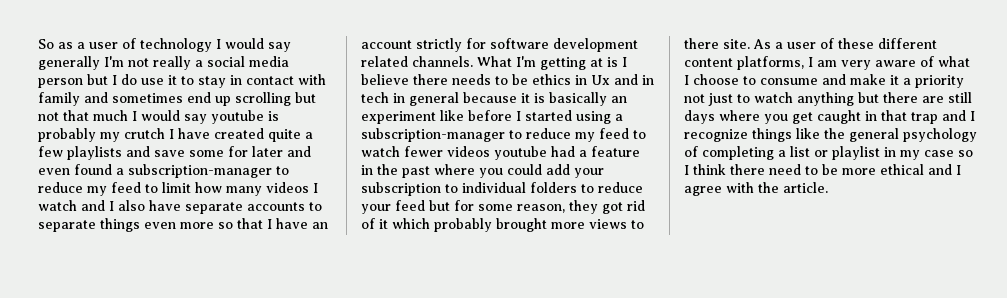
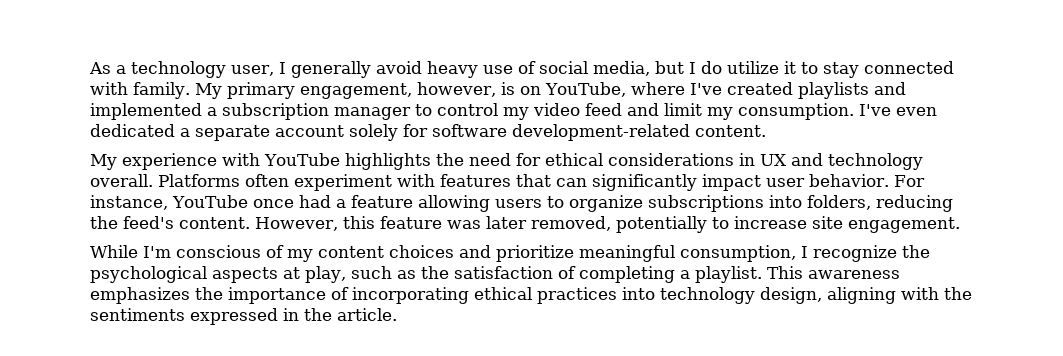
- So as a user of technology I would say generally I'm not really a social media person but I do use it to stay in contact with family and sometimes end up scrolling but not that much I would say youtube is probably my crutch I have created quite a few playlists and save some for later and even found a subscription-manager to reduce my feed to limit how many videos I watch and I also have separate accounts to separate things even more so that I have an account strictly for software development related channels. What I'm getting at is I believe there needs to be ethics in Ux and in tech in general because it is basically an experiment like before I started using a subscription-manager to reduce my feed to watch fewer videos youtube had a feature in the past where you could add your subscription to individual folders to reduce your feed but for some reason, they got rid of it which probably brought more views to there site. As a user of these different content platforms, I am very aware of what I choose to consume and make it a priority not just to watch anything but there are still days where you get caught in that trap and I recognize things like the general psychology of completing a list or playlist in my case so I think there need to be more ethical and I agree with the article.
+ As a technology user, I generally avoid heavy use of social media, but I do utilize it to stay connected with family. My primary engagement, however, is on YouTube, where I've created playlists and implemented a subscription manager to control my video feed and limit my consumption. I've even dedicated a separate account solely for software development-related content.
+ My experience with YouTube highlights the need for ethical considerations in UX and technology overall. Platforms often experiment with features that can significantly impact user behavior. For instance, YouTube once had a feature allowing users to organize subscriptions into folders, reducing the feed's content. However, this feature was later removed, potentially to increase site engagement.
+ While I'm conscious of my content choices and prioritize meaningful consumption, I recognize the psychological aspects at play, such as the satisfaction of completing a playlist. This awareness emphasizes the importance of incorporating ethical practices into technology design, aligning with the sentiments expressed in the article.

